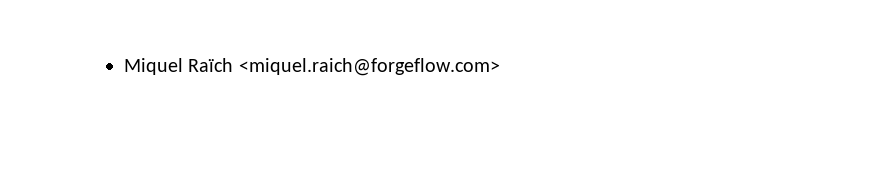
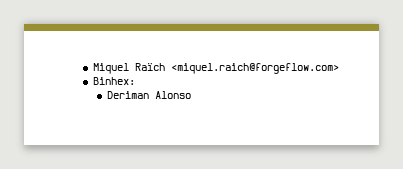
+ Binhex:
+ Deriman Alonso

